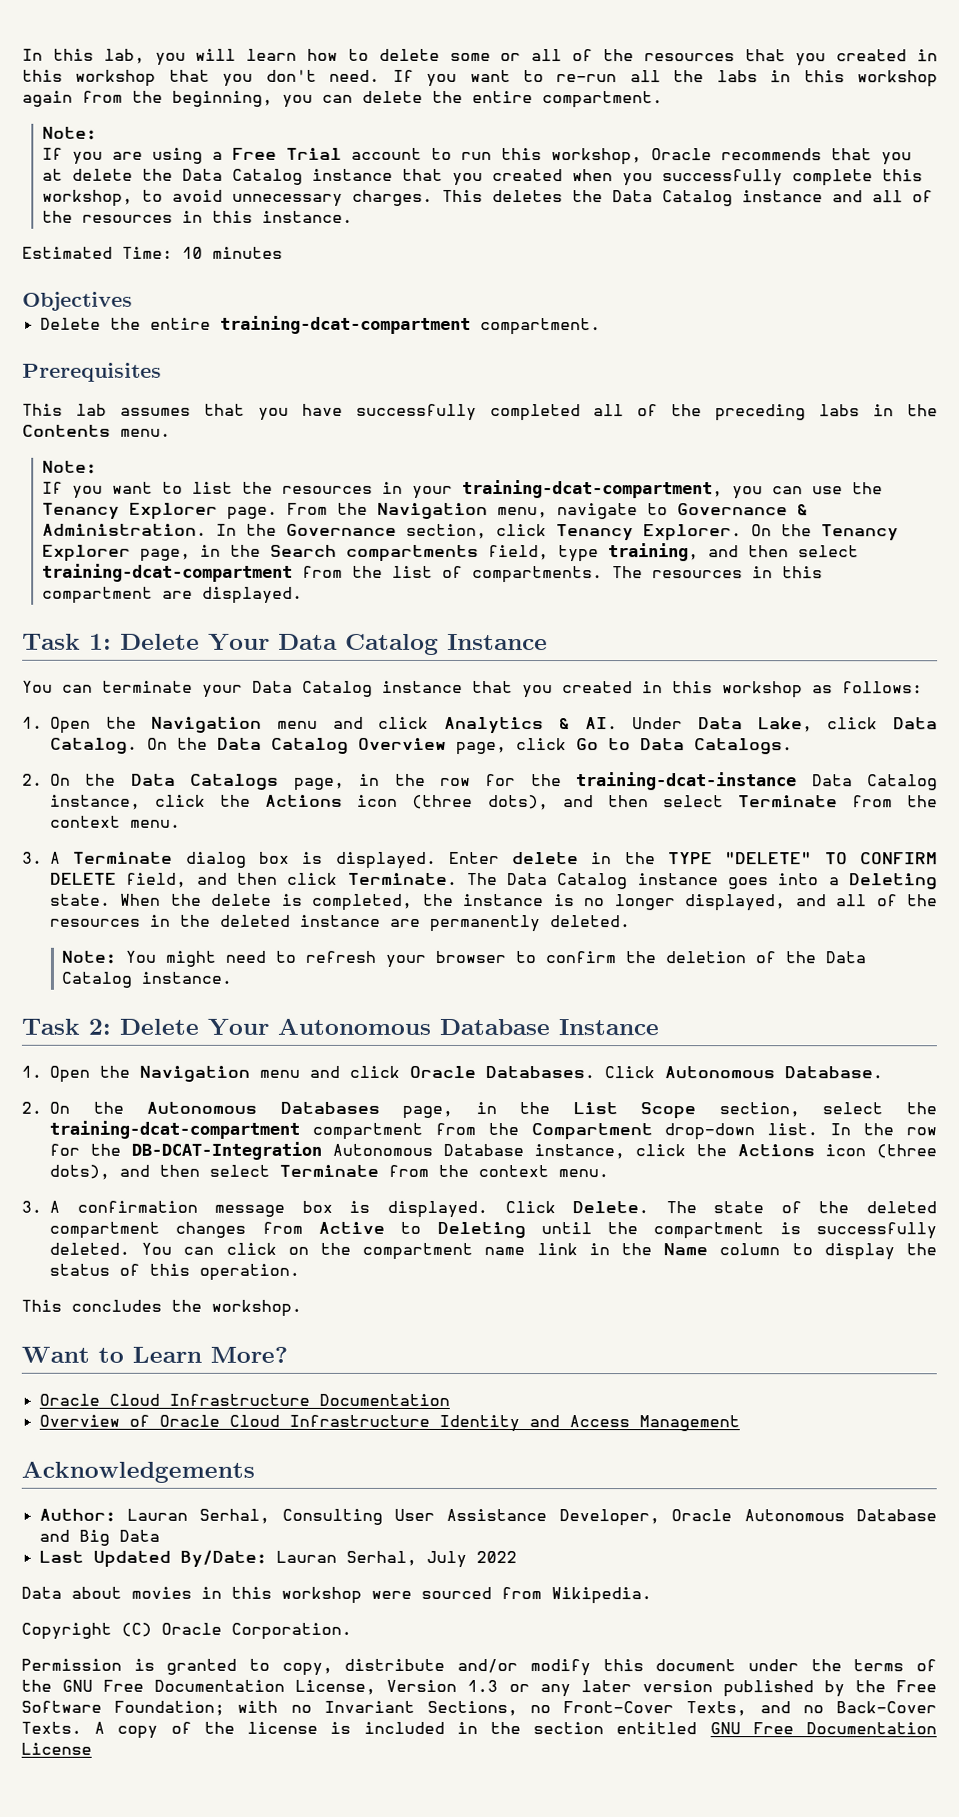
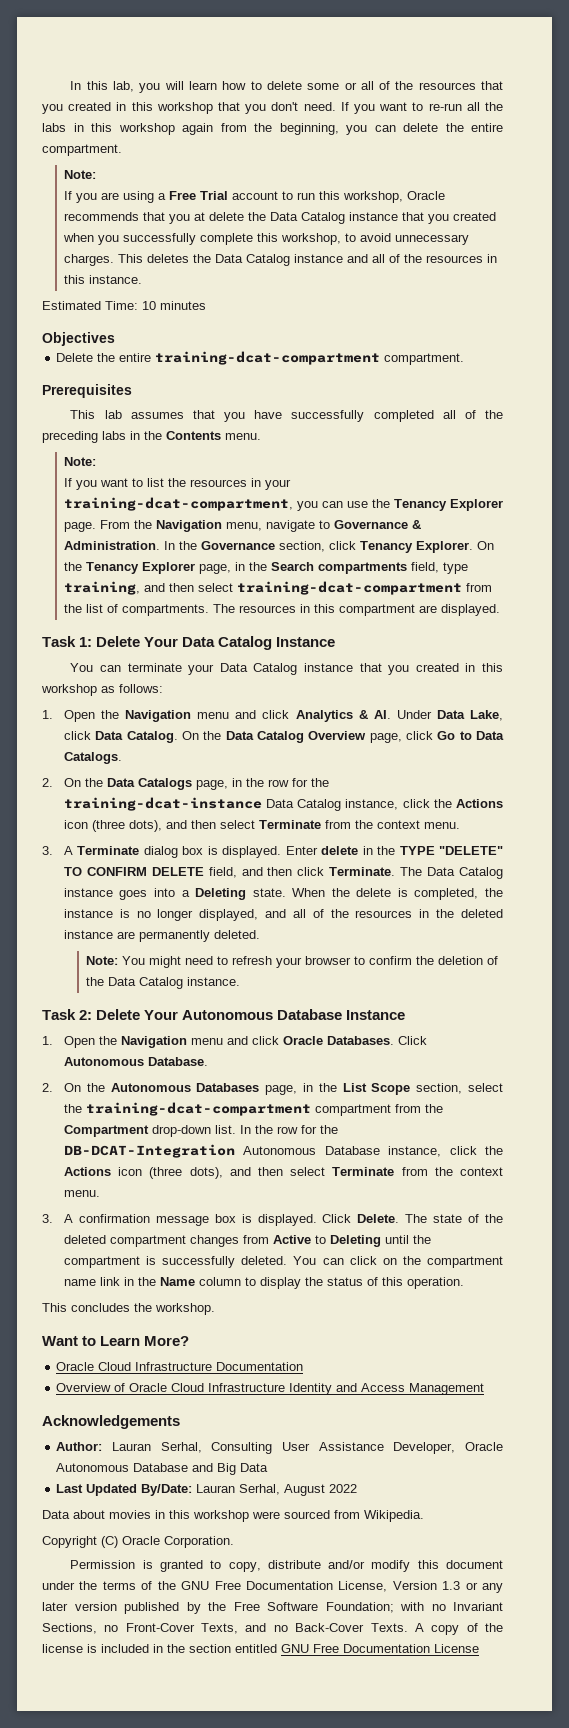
- Last Updated By/Date: Lauran Serhal, July 2022
+ Last Updated By/Date: Lauran Serhal, August 2022

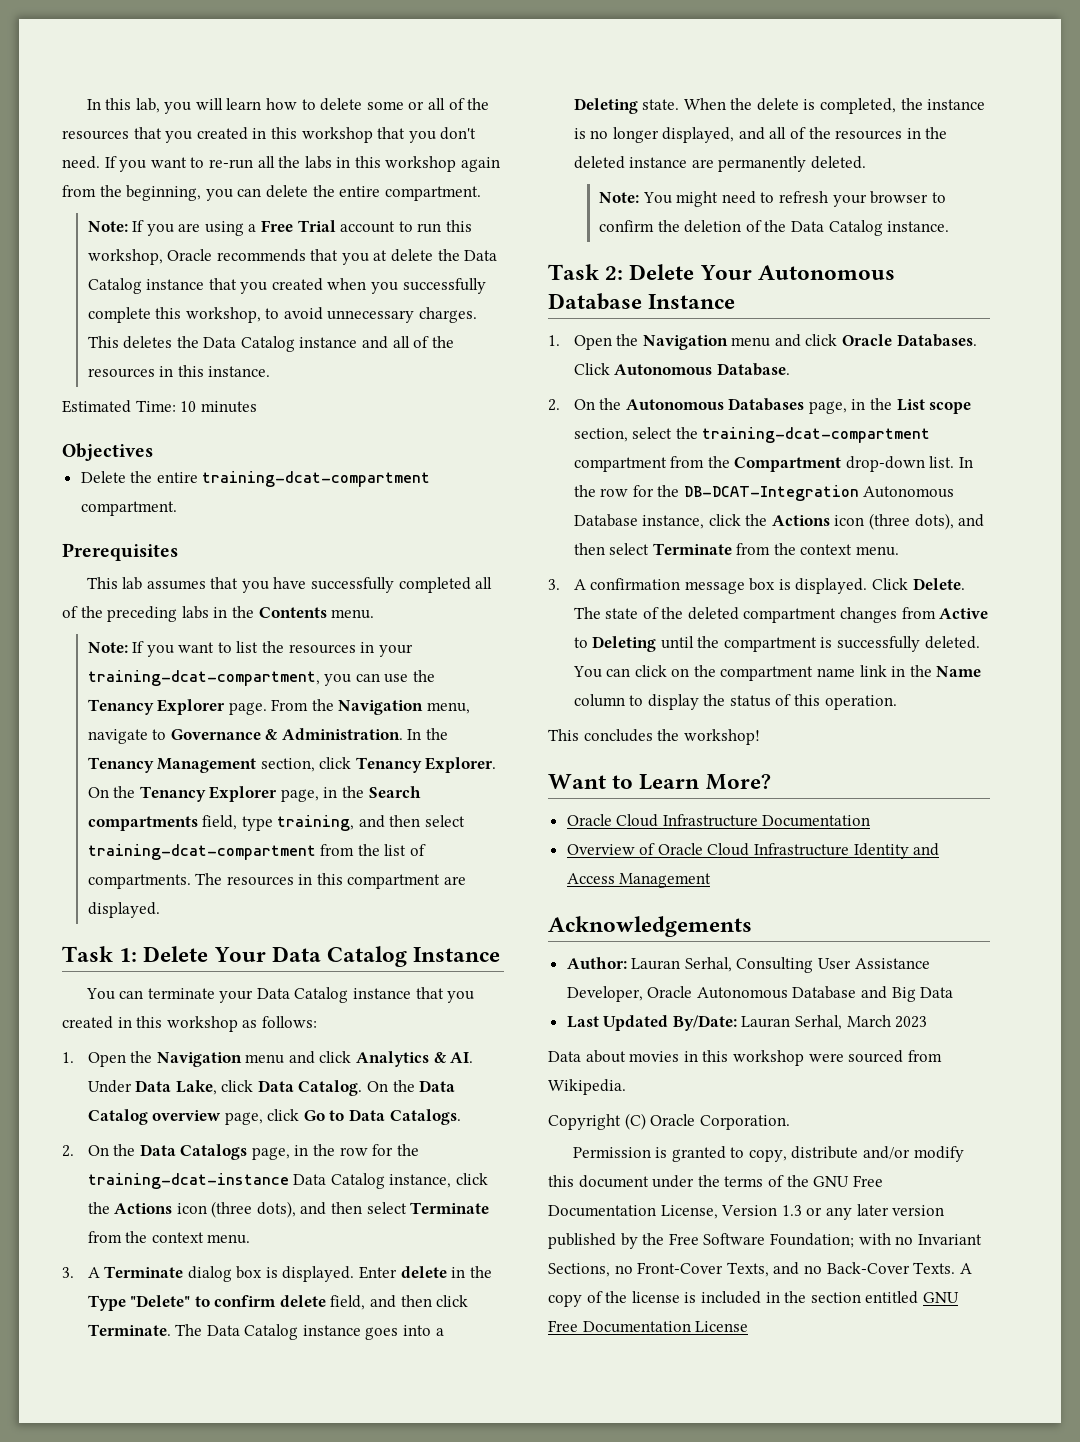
  If you want to re-run all the labs in this workshop again from the beginning, you can delete the entire compartment.
- Note:
- If you are using a Free Trial account to run this workshop, Oracle recommends that you at delete the Data Catalog instance that you created when you successfully complete this workshop, to avoid unnecessary charges.
+ Note: If you are using a Free Trial account to run this workshop, Oracle recommends that you at delete the Data Catalog instance that you created when you successfully complete this workshop, to avoid unnecessary charges.
  This lab assumes that you have successfully completed all of the preceding labs in the Contents menu.
- Note:
- If you want to list the resources in your training-dcat-compartment, you can use the Tenancy Explorer page.
+ Note: If you want to list the resources in your training-dcat-compartment, you can use the Tenancy Explorer page.
- In the Governance section, click Tenancy Explorer.
+ In the Tenancy Management section, click Tenancy Explorer.
- On the Data Catalog Overview page, click Go to Data Catalogs.
+ On the Data Catalog overview page, click Go to Data Catalogs.
- Enter delete in the TYPE "DELETE" TO CONFIRM DELETE field, and then click Terminate.
+ Enter delete in the Type "Delete" to confirm delete field, and then click Terminate.
- 2. On the Autonomous Databases page, in the List Scope section, select the training-dcat-compartment compartment from the Compartment drop-down list.
+ 2. On the Autonomous Databases page, in the List scope section, select the training-dcat-compartment compartment from the Compartment drop-down list.
- This concludes the workshop.
+ This concludes the workshop!
- Last Updated By/Date: Lauran Serhal, August 2022
+ Last Updated By/Date: Lauran Serhal, March 2023

